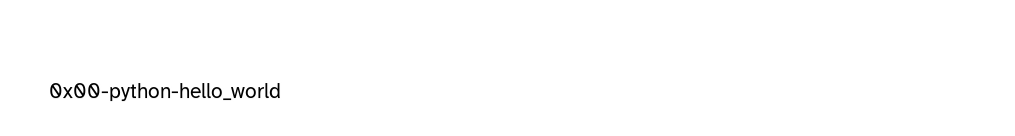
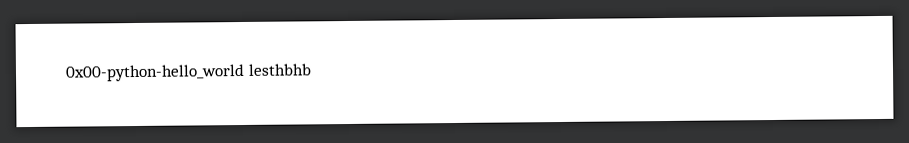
- 0x00-python-hello_world
+ 0x00-python-hello_world lesthbhb

